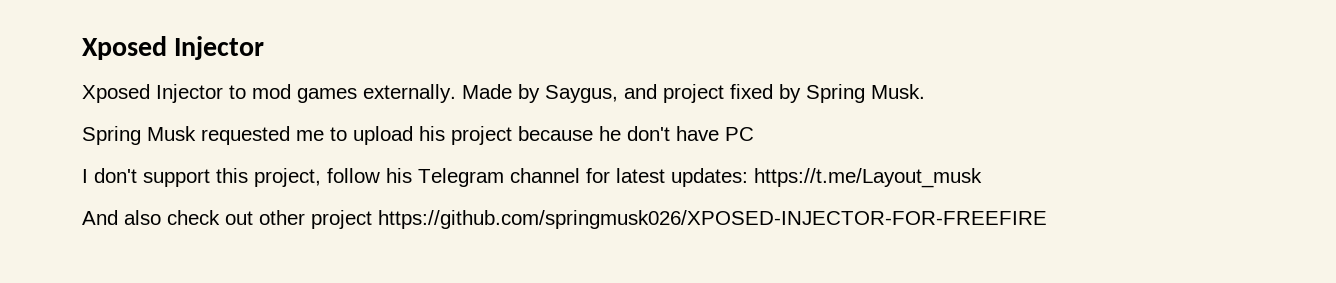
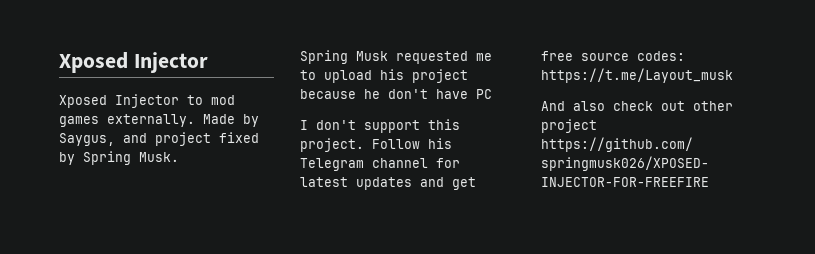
- I don't support this project, follow his Telegram channel for latest updates: https://t.me/Layout_musk
+ I don't support this project. Follow his Telegram channel for latest updates and get free source codes: https://t.me/Layout_musk

